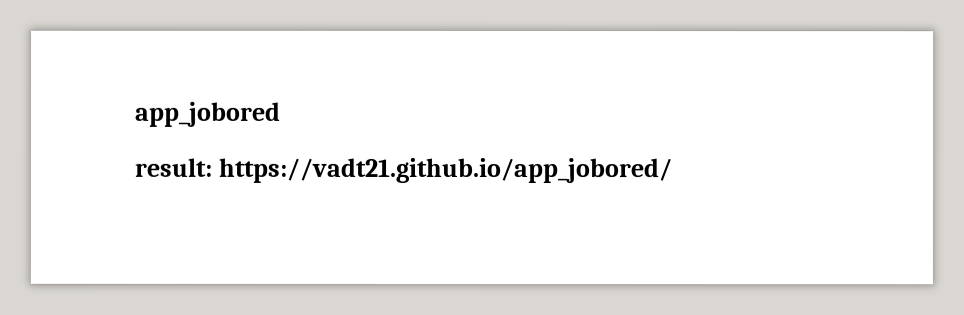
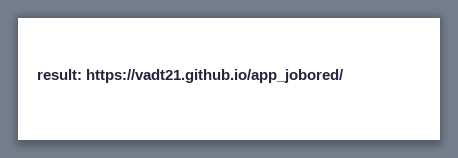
- app_jobored

